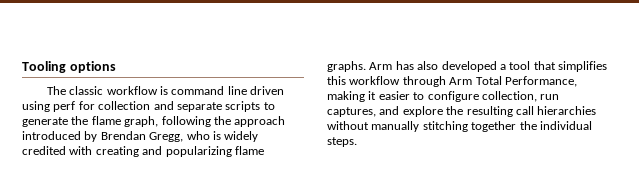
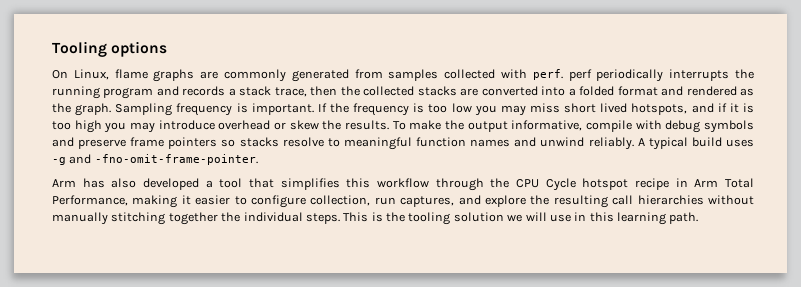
- The classic workflow is command line driven using perf for collection and separate scripts to generate the flame graph, following the approach introduced by Brendan Gregg, who is widely credited with creating and popularizing flame graphs. Arm has also developed a tool that simplifies this workflow through Arm Total Performance, making it easier to configure collection, run captures, and explore the resulting call hierarchies without manually stitching together the individual steps.
+ On Linux, flame graphs are commonly generated from samples collected with perf. perf periodically interrupts the running program and records a stack trace, then the collected stacks are converted into a folded format and rendered as the graph. Sampling frequency is important. If the frequency is too low you may miss short lived hotspots, and if it is too high you may introduce overhead or skew the results. To make the output informative, compile with debug symbols and preserve frame pointers so stacks resolve to meaningful function names and unwind reliably. A typical build uses -g and -fno-omit-frame-pointer.
+ Arm has also developed a tool that simplifies this workflow through the CPU Cycle hotspot recipe in Arm Total Performance, making it easier to configure collection, run captures, and explore the resulting call hierarchies without manually stitching together the individual steps.
+ This is the tooling solution we will use in this learning path.

